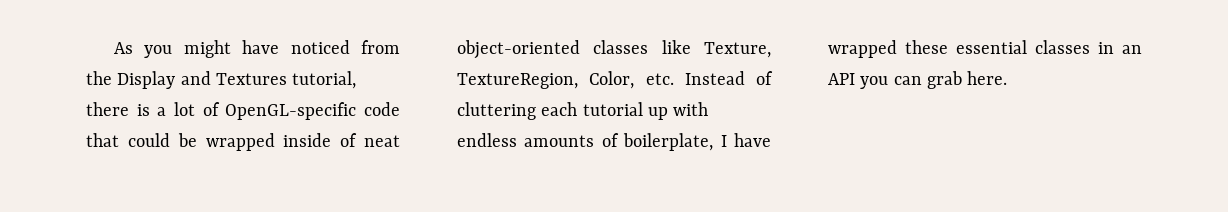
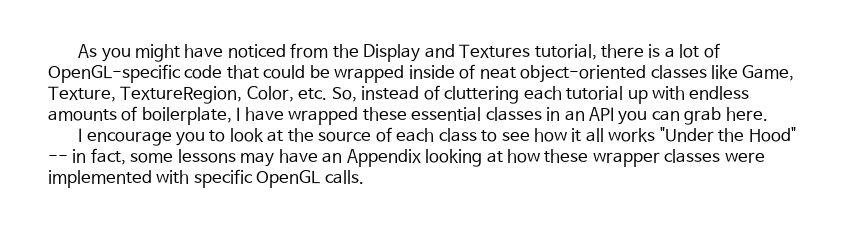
- As you might have noticed from the Display and Textures tutorial, there is a lot of OpenGL-specific code that could be wrapped inside of neat object-oriented classes like Texture, TextureRegion, Color, etc. Instead of cluttering each tutorial up with endless amounts of boilerplate, I have wrapped these essential classes in an API you can grab here.
+ As you might have noticed from the Display and Textures tutorial, there is a lot of OpenGL-specific code that could be wrapped inside of neat object-oriented classes like Game, Texture, TextureRegion, Color, etc. So, instead of cluttering each tutorial up with endless amounts of boilerplate, I have wrapped these essential classes in an API you can grab here.
+ I encourage you to look at the source of each class to see how it all works "Under the Hood" -- in fact, some lessons may have an Appendix looking at how these wrapper classes were implemented with specific OpenGL calls.

